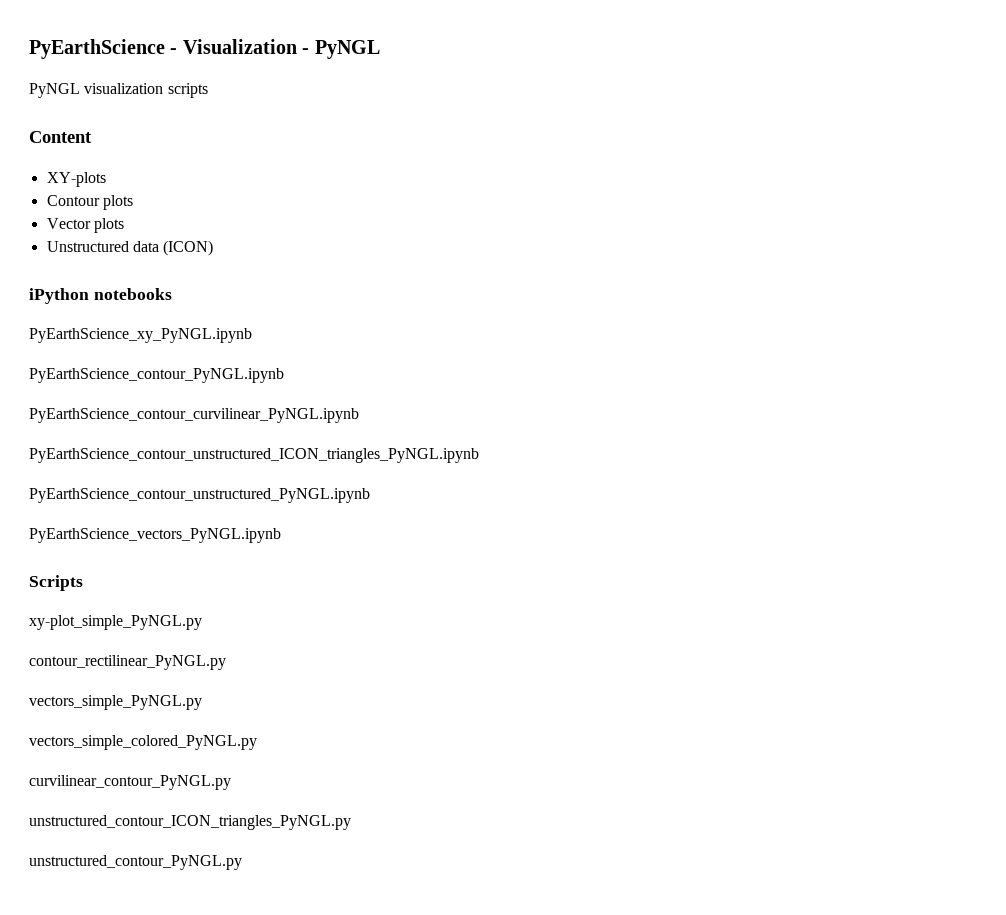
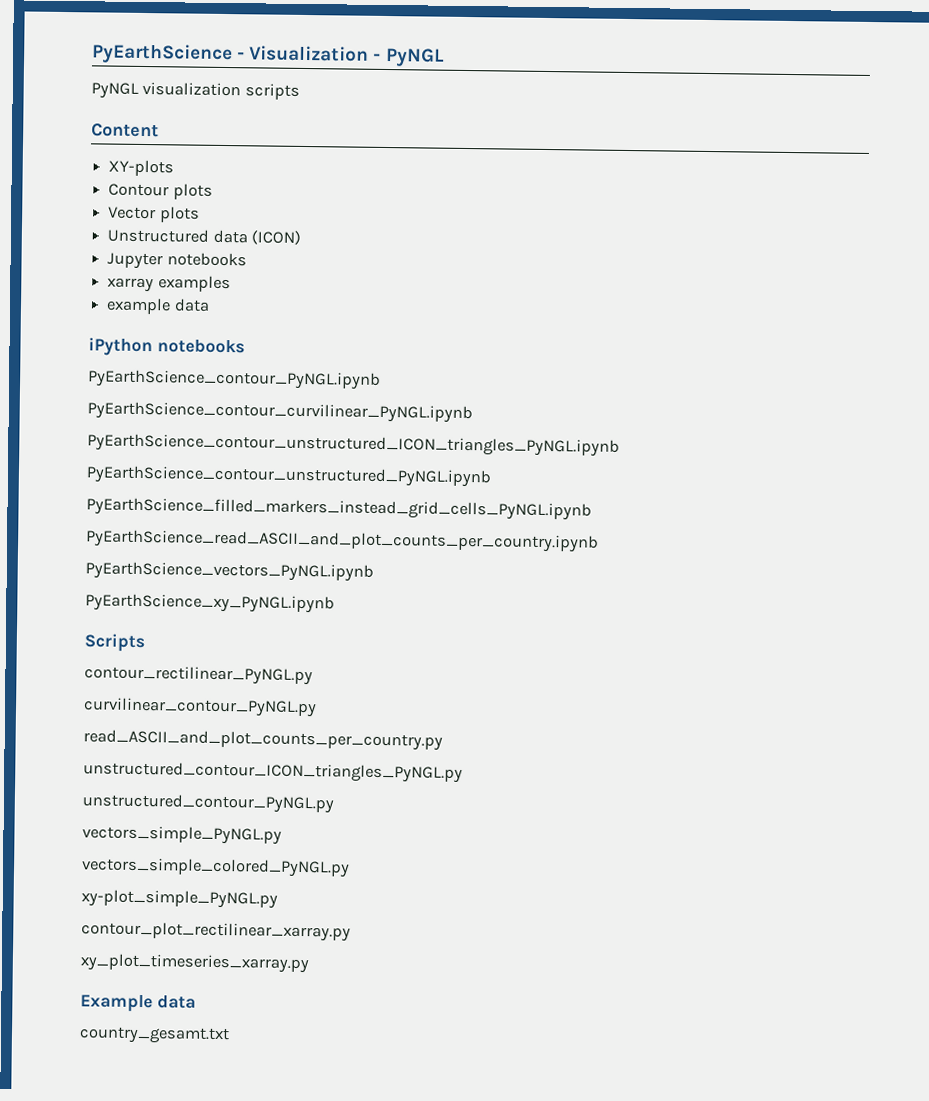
+ Jupyter notebooks
+ xarray examples
+ example data
- PyEarthScience_xy_PyNGL.ipynb
+ PyEarthScience_filled_markers_instead_grid_cells_PyNGL.ipynb
+ PyEarthScience_read_ASCII_and_plot_counts_per_country.ipynb
+ PyEarthScience_xy_PyNGL.ipynb
- xy-plot_simple_PyNGL.py
  contour_rectilinear_PyNGL.py
+ curvilinear_contour_PyNGL.py
+ read_ASCII_and_plot_counts_per_country.py
+ unstructured_contour_ICON_triangles_PyNGL.py
+ unstructured_contour_PyNGL.py
  vectors_simple_PyNGL.py
  vectors_simple_colored_PyNGL.py
- curvilinear_contour_PyNGL.py
- unstructured_contour_ICON_triangles_PyNGL.py
- unstructured_contour_PyNGL.py
+ xy-plot_simple_PyNGL.py
+ contour_plot_rectilinear_xarray.py
+ xy_plot_timeseries_xarray.py
+ Example data
+ country_gesamt.txt

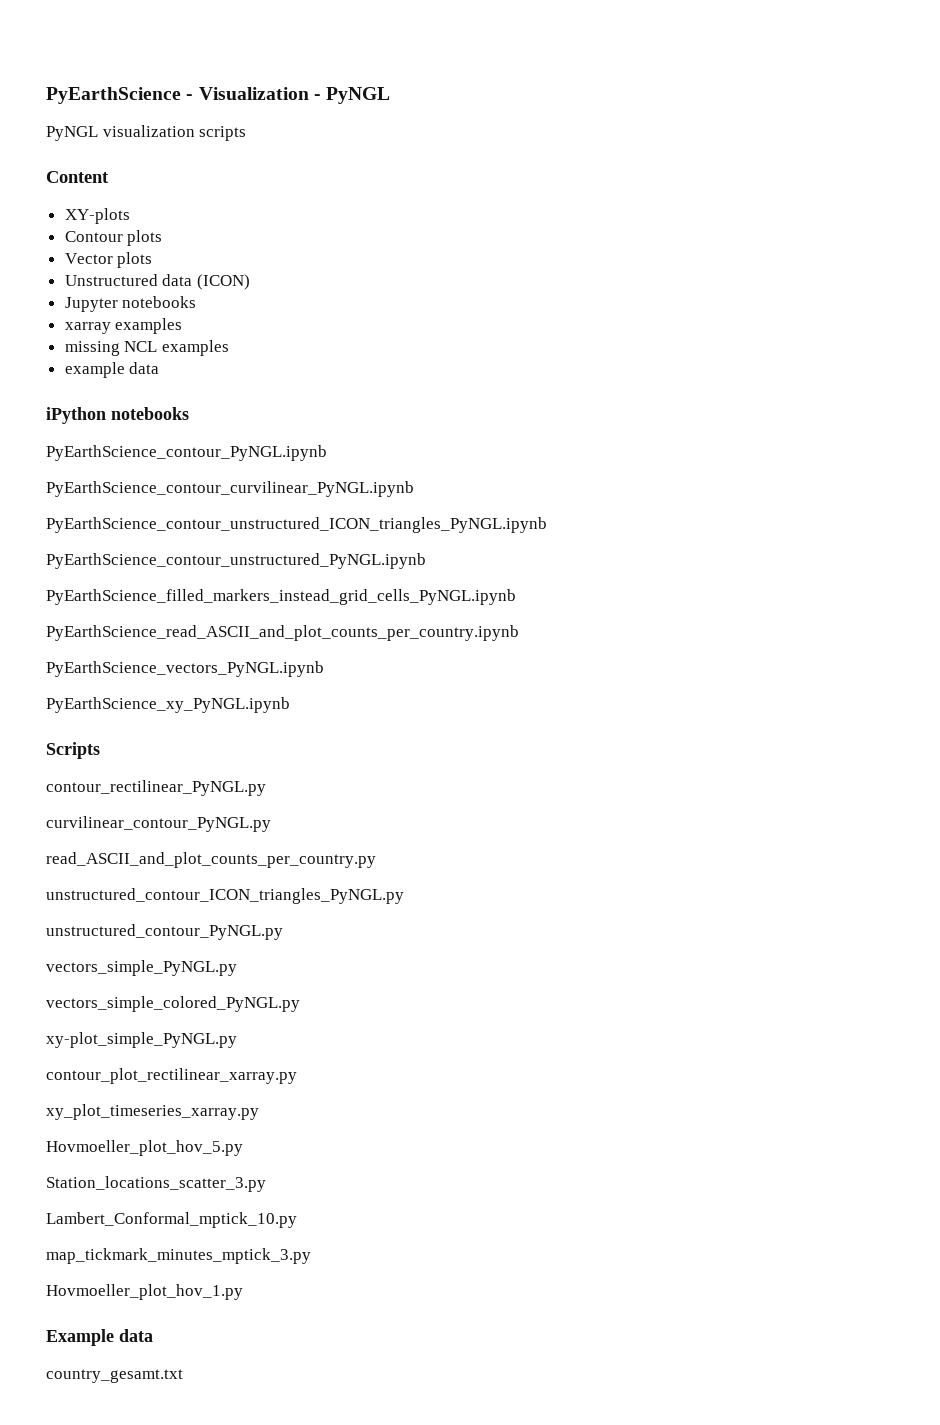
+ missing NCL examples
+ Hovmoeller_plot_hov_5.py
+ Station_locations_scatter_3.py
+ Lambert_Conformal_mptick_10.py
+ map_tickmark_minutes_mptick_3.py
+ Hovmoeller_plot_hov_1.py

